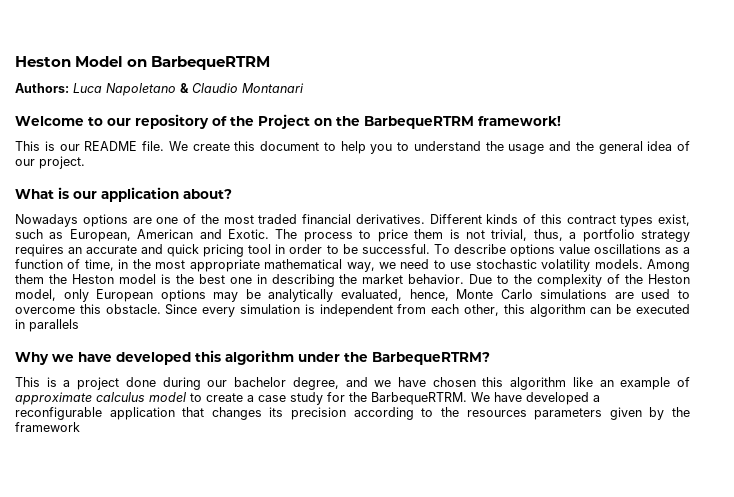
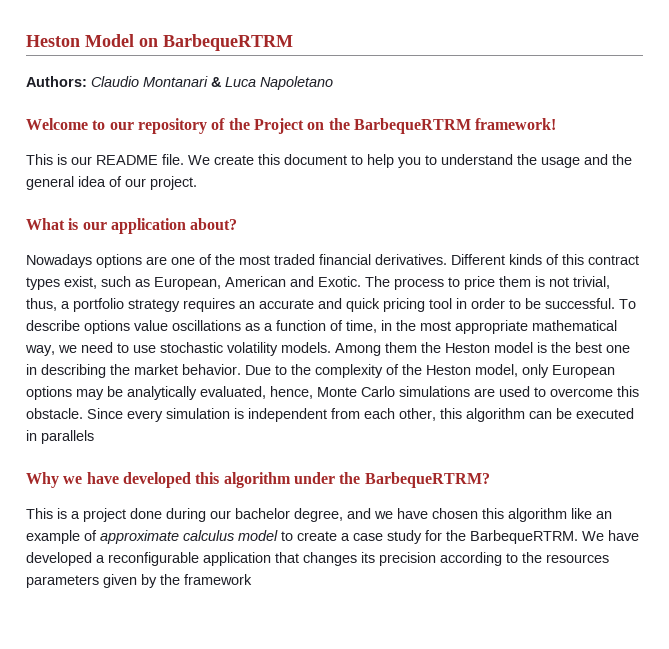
- Authors: Luca Napoletano & Claudio Montanari
+ Authors: Claudio Montanari & Luca Napoletano

